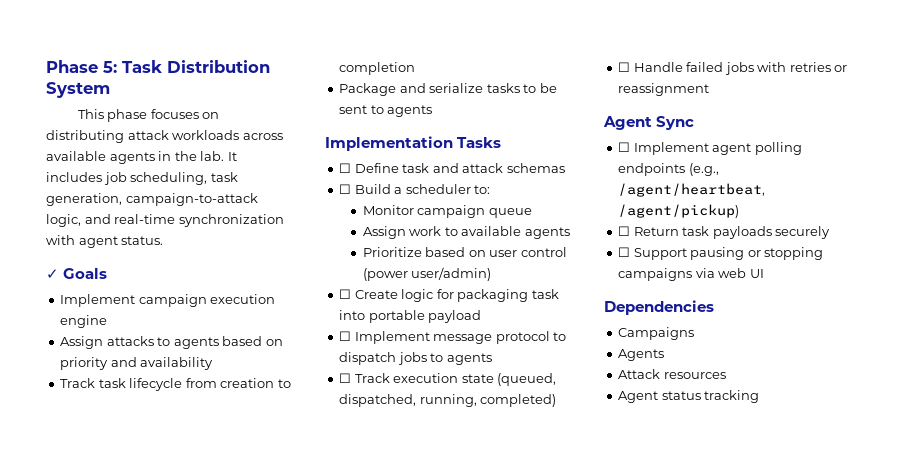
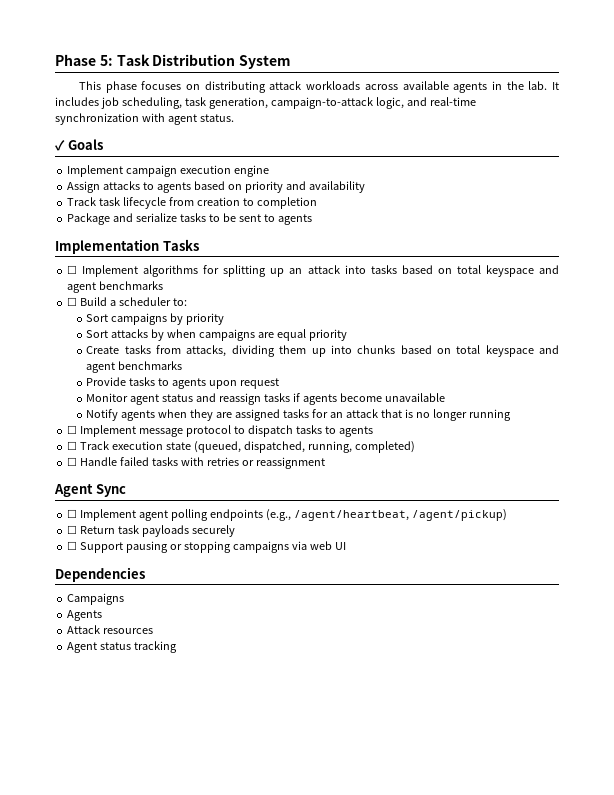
- ☐ Define task and attack schemas
+ ☐ Implement algorithms for splitting up an attack into tasks based on total keyspace and agent benchmarks
- Monitor campaign queue
- Assign work to available agents
- Prioritize based on user control (power user/admin)
- ☐ Create logic for packaging task into portable payload
+ Sort campaigns by priority
+ Sort attacks by when campaigns are equal priority
+ Create tasks from attacks, dividing them up into chunks based on total keyspace and agent benchmarks
+ Provide tasks to agents upon request
+ Monitor agent status and reassign tasks if agents become unavailable
+ Notify agents when they are assigned tasks for an attack that is no longer running
- ☐ Implement message protocol to dispatch jobs to agents
+ ☐ Implement message protocol to dispatch tasks to agents
- ☐ Handle failed jobs with retries or reassignment
+ ☐ Handle failed tasks with retries or reassignment

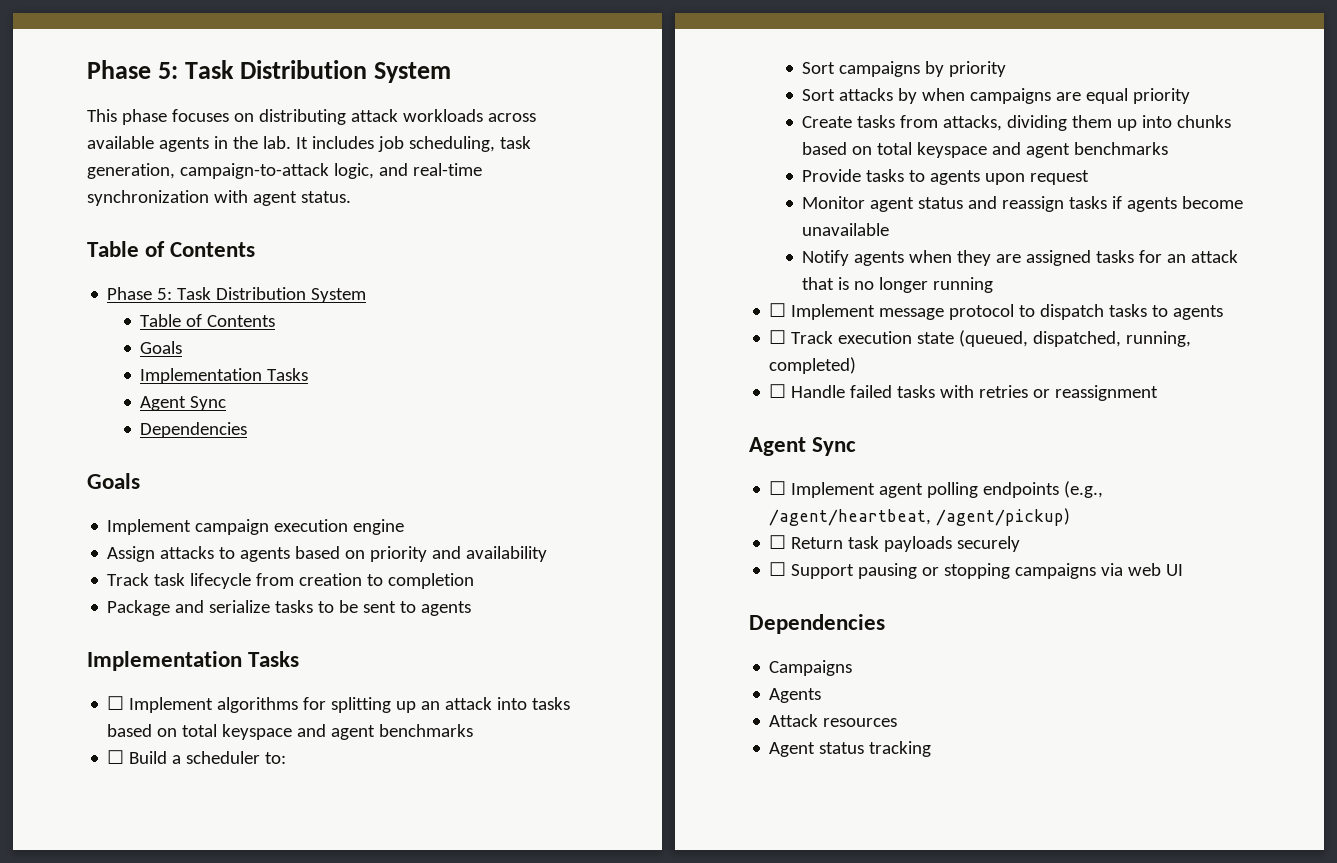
  It includes job scheduling, task generation, campaign-to-attack logic, and real-time synchronization with agent status.
- ✓ Goals
+ Table of Contents
+ Phase 5: Task Distribution System
+ Table of Contents
+ Goals
+ Implementation Tasks
+ Agent Sync
+ Dependencies
+ Goals

